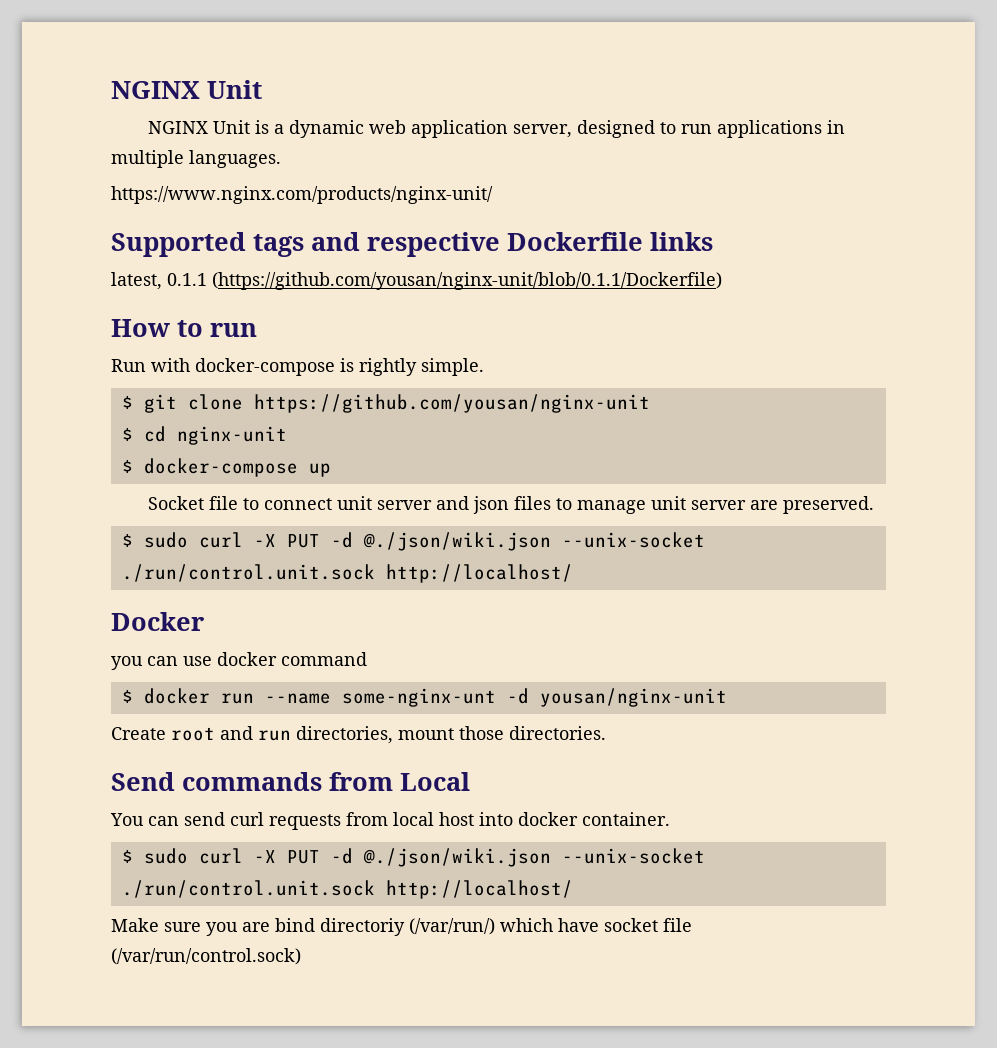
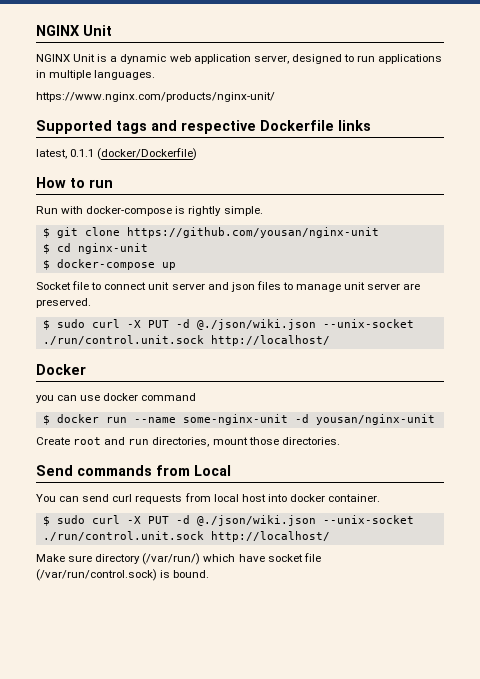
- latest, 0.1.1 (https://github.com/yousan/nginx-unit/blob/0.1.1/Dockerfile)
+ latest, 0.1.1 (docker/Dockerfile)
- $ docker run --name some-nginx-unt -d yousan/nginx-unit
+ $ docker run --name some-nginx-unit -d yousan/nginx-unit
- Make sure you are bind directoriy (/var/run/) which have socket file (/var/run/control.sock)
+ Make sure directory (/var/run/) which have socket file (/var/run/control.sock) is bound.

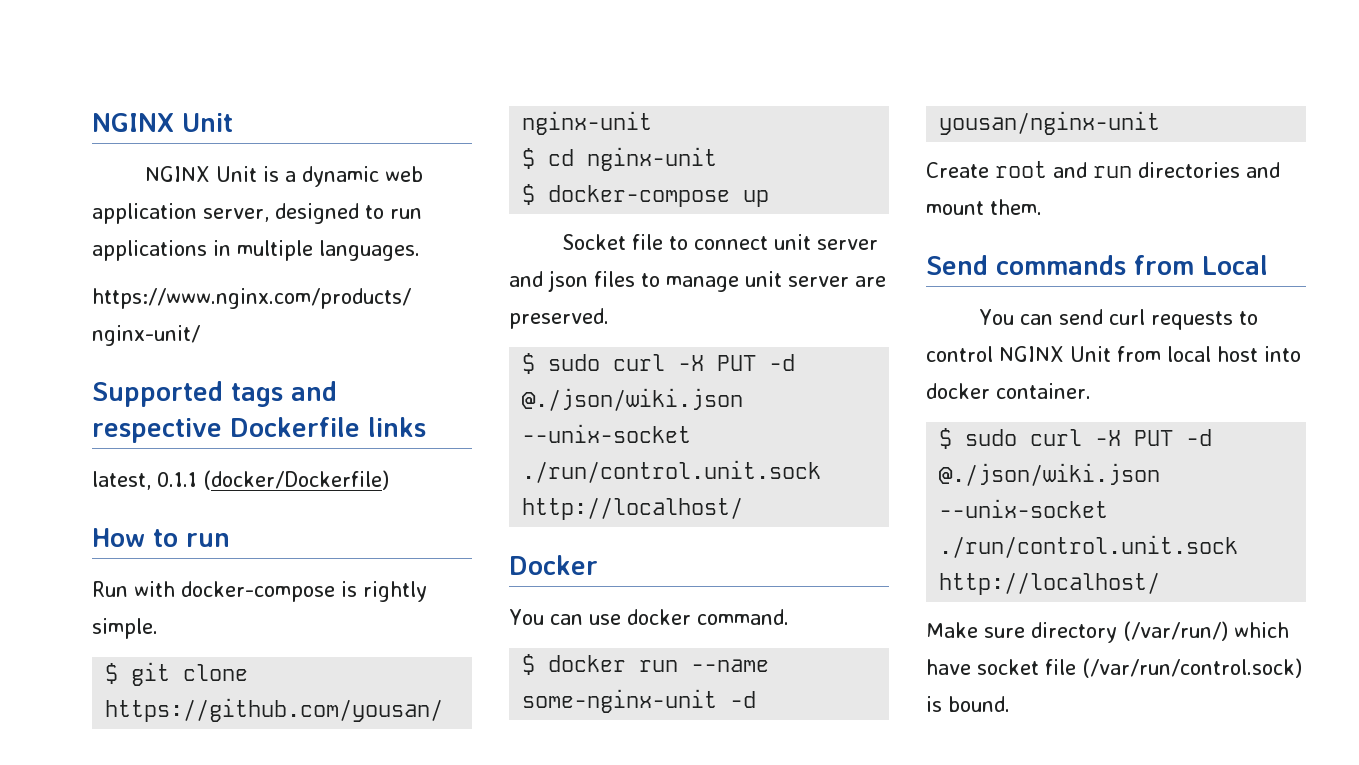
- you can use docker command
+ You can use docker command.
- Create root and run directories, mount those directories.
+ Create root and run directories and mount them.
- You can send curl requests from local host into docker container.
+ You can send curl requests to control NGINX Unit from local host into docker container.

